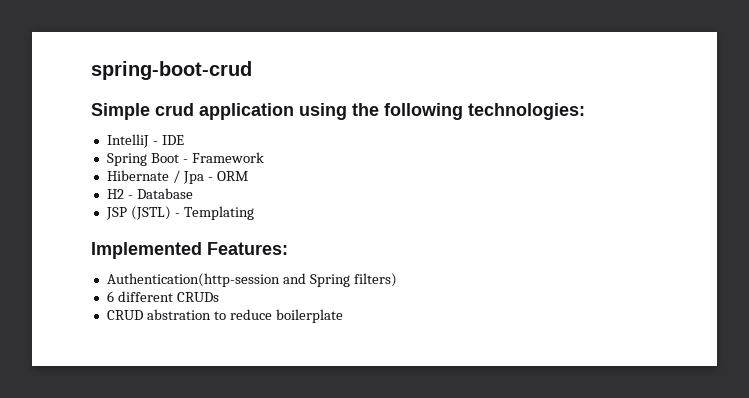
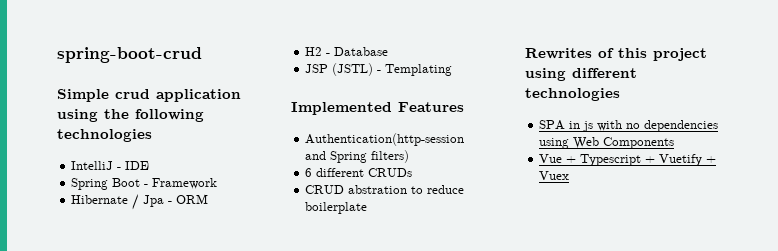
- Simple crud application using the following technologies:
+ Simple crud application using the following technologies
- Implemented Features:
+ Implemented Features
+ Rewrites of this project using different technologies
+ SPA in js with no dependencies using Web Components
+ Vue + Typescript + Vuetify + Vuex

